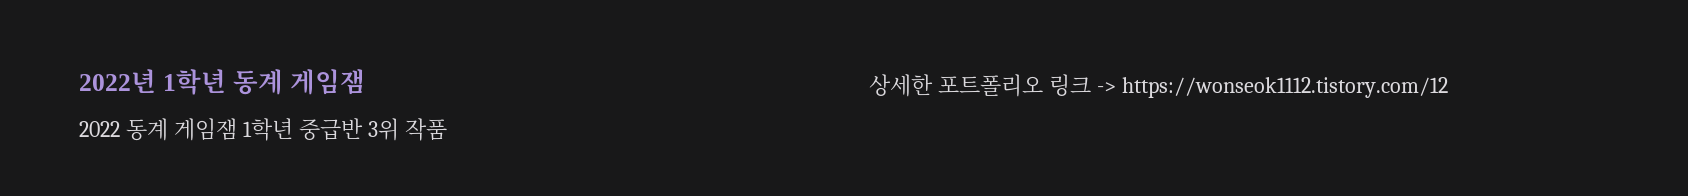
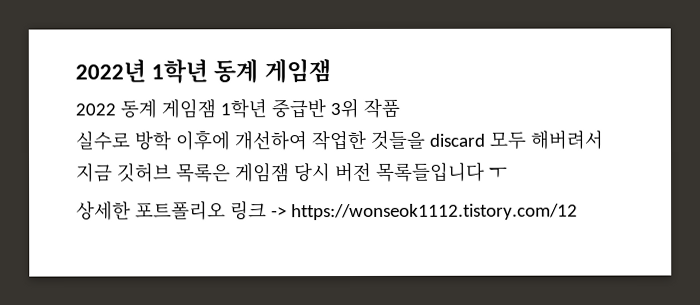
+ 실수로 방학 이후에 개선하여 작업한 것들을 discard 모두 해버려서 지금 깃허브 목록은 게임잼 당시 버전 목록들입니다 ㅜ

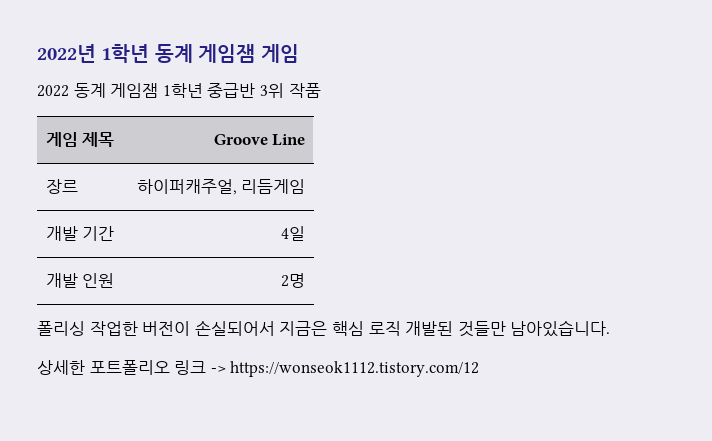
- 2022년 1학년 동계 게임잼
+ 2022년 1학년 동계 게임잼 게임
- 실수로 방학 이후에 개선하여 작업한 것들을 discard 모두 해버려서 지금 깃허브 목록은 게임잼 당시 버전 목록들입니다 ㅜ
+ 게임 제목 | Groove Line
+ 장르 | 하이퍼캐주얼, 리듬게임
+ 개발 기간 | 4일
+ 개발 인원 | 2명
+ 폴리싱 작업한 버전이 손실되어서 지금은 핵심 로직 개발된 것들만 남아있습니다.

